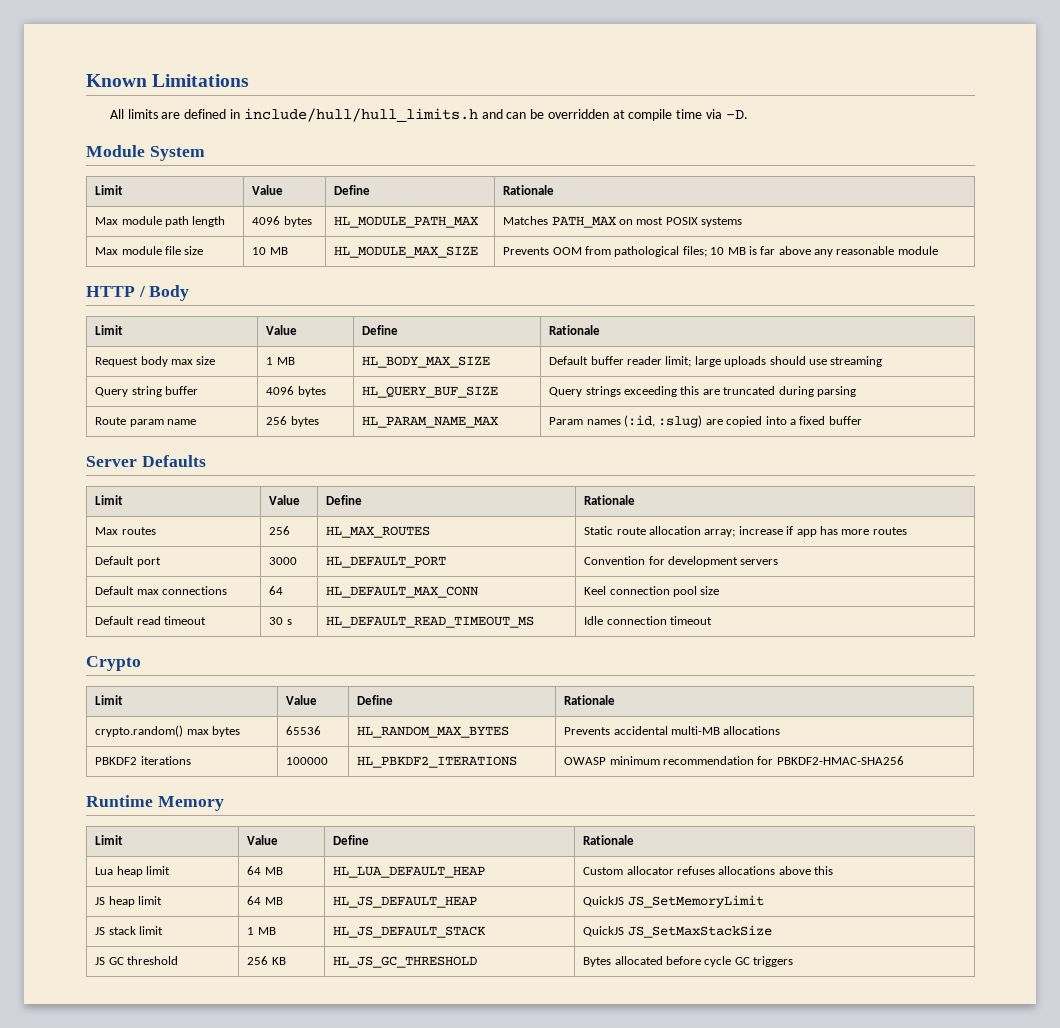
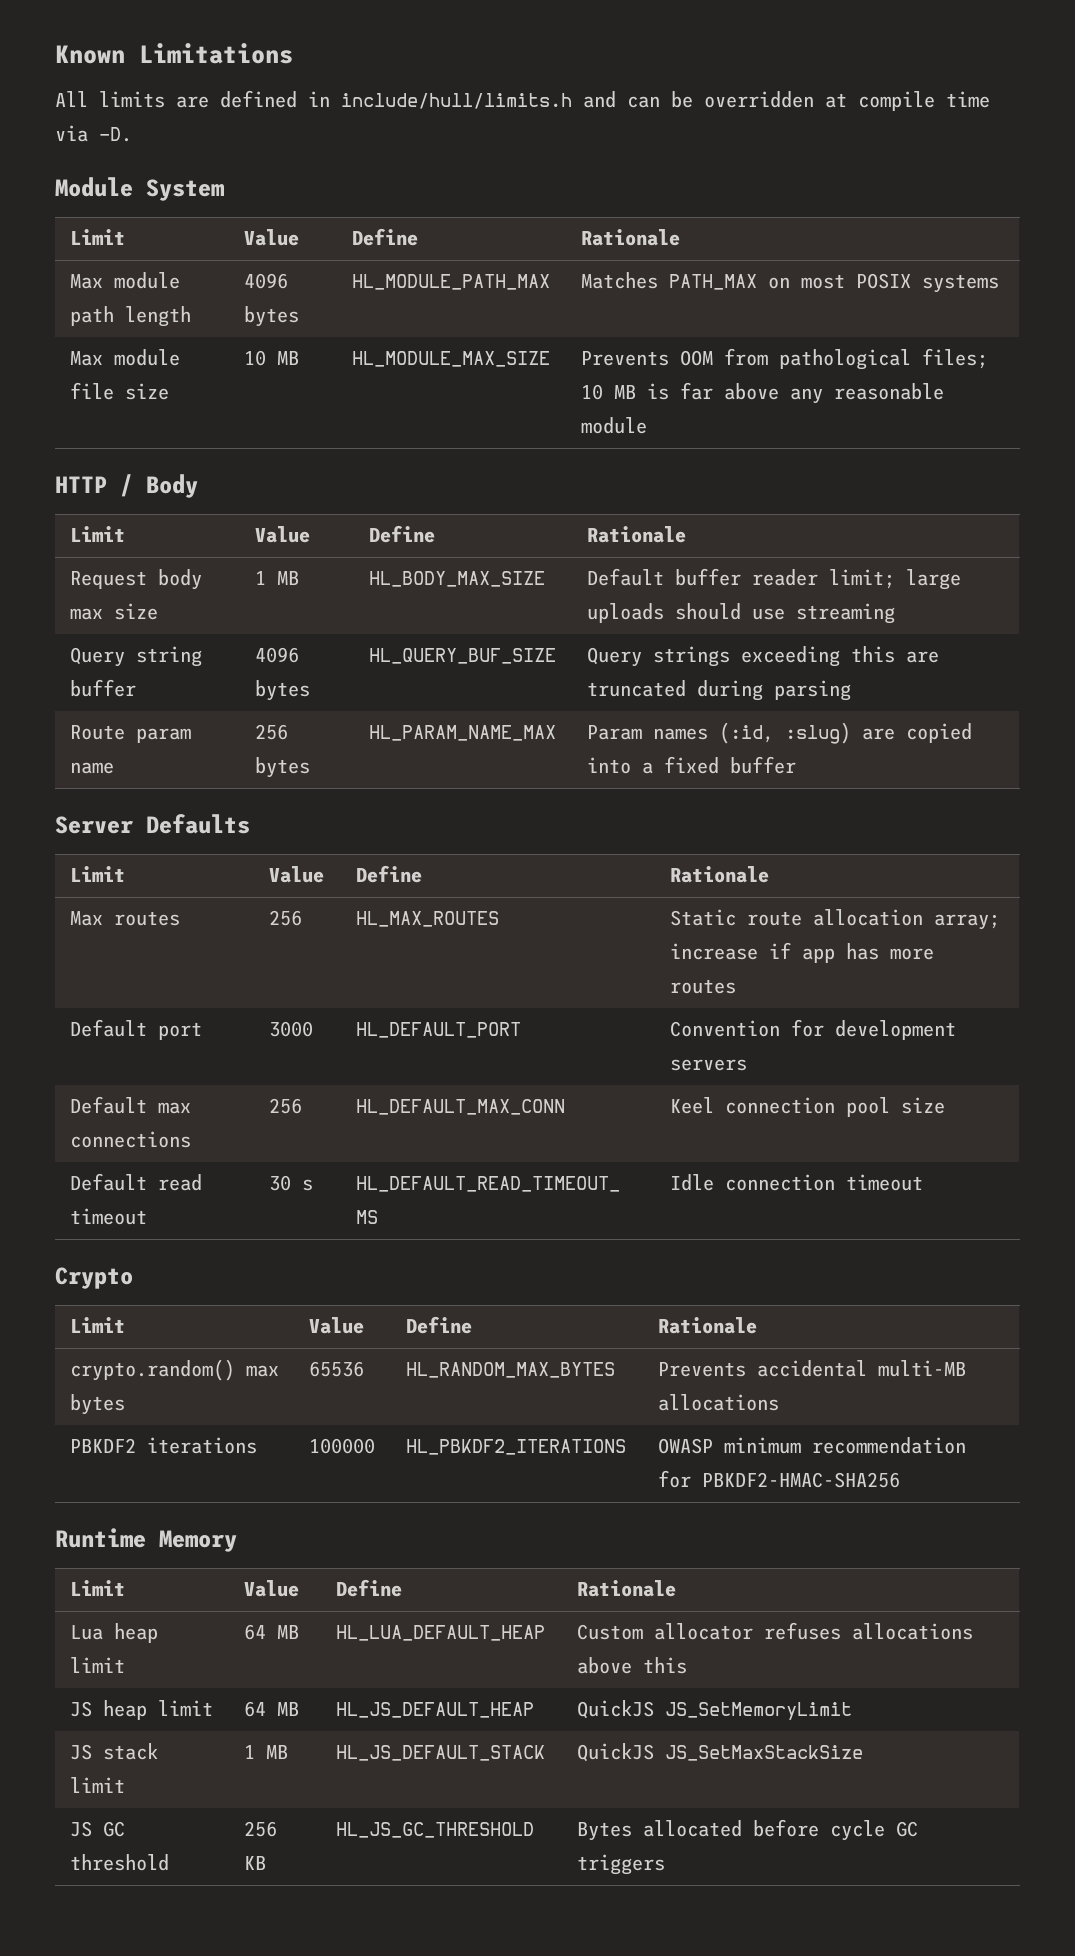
- All limits are defined in include/hull/hull_limits.h and can be overridden at compile time via -D.
+ All limits are defined in include/hull/limits.h and can be overridden at compile time via -D.
- Default max connections | 64 | HL_DEFAULT_MAX_CONN | Keel connection pool size
+ Default max connections | 256 | HL_DEFAULT_MAX_CONN | Keel connection pool size

